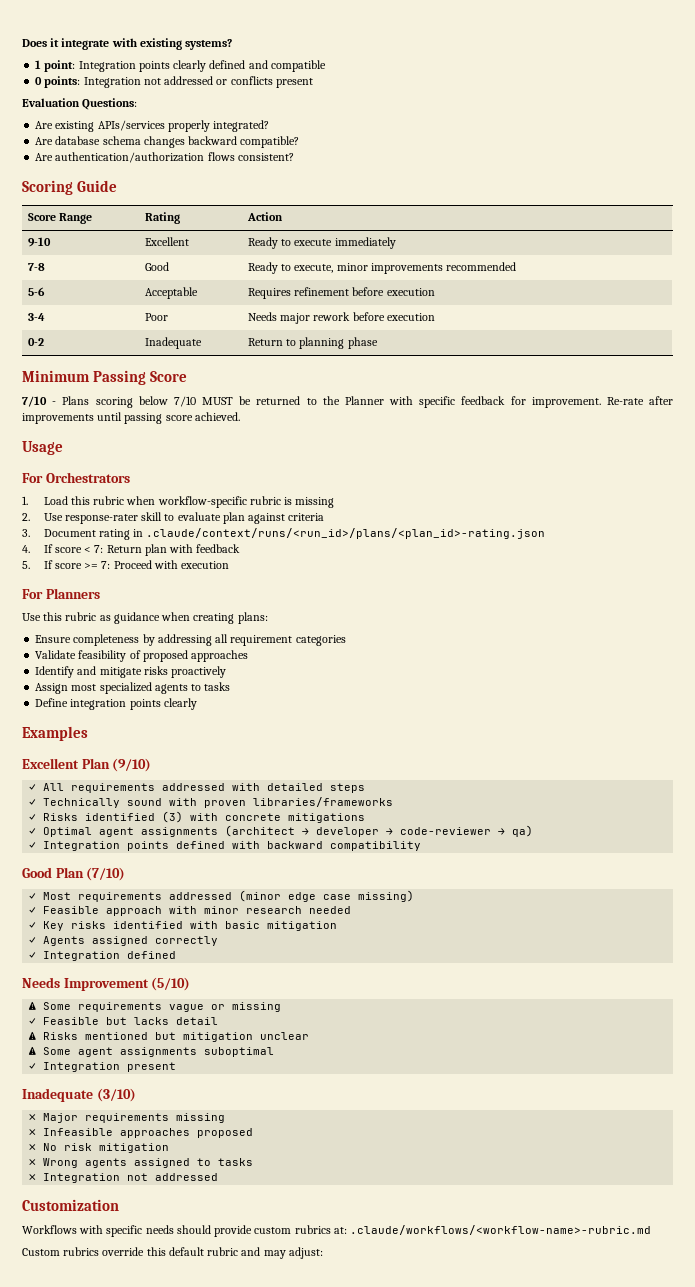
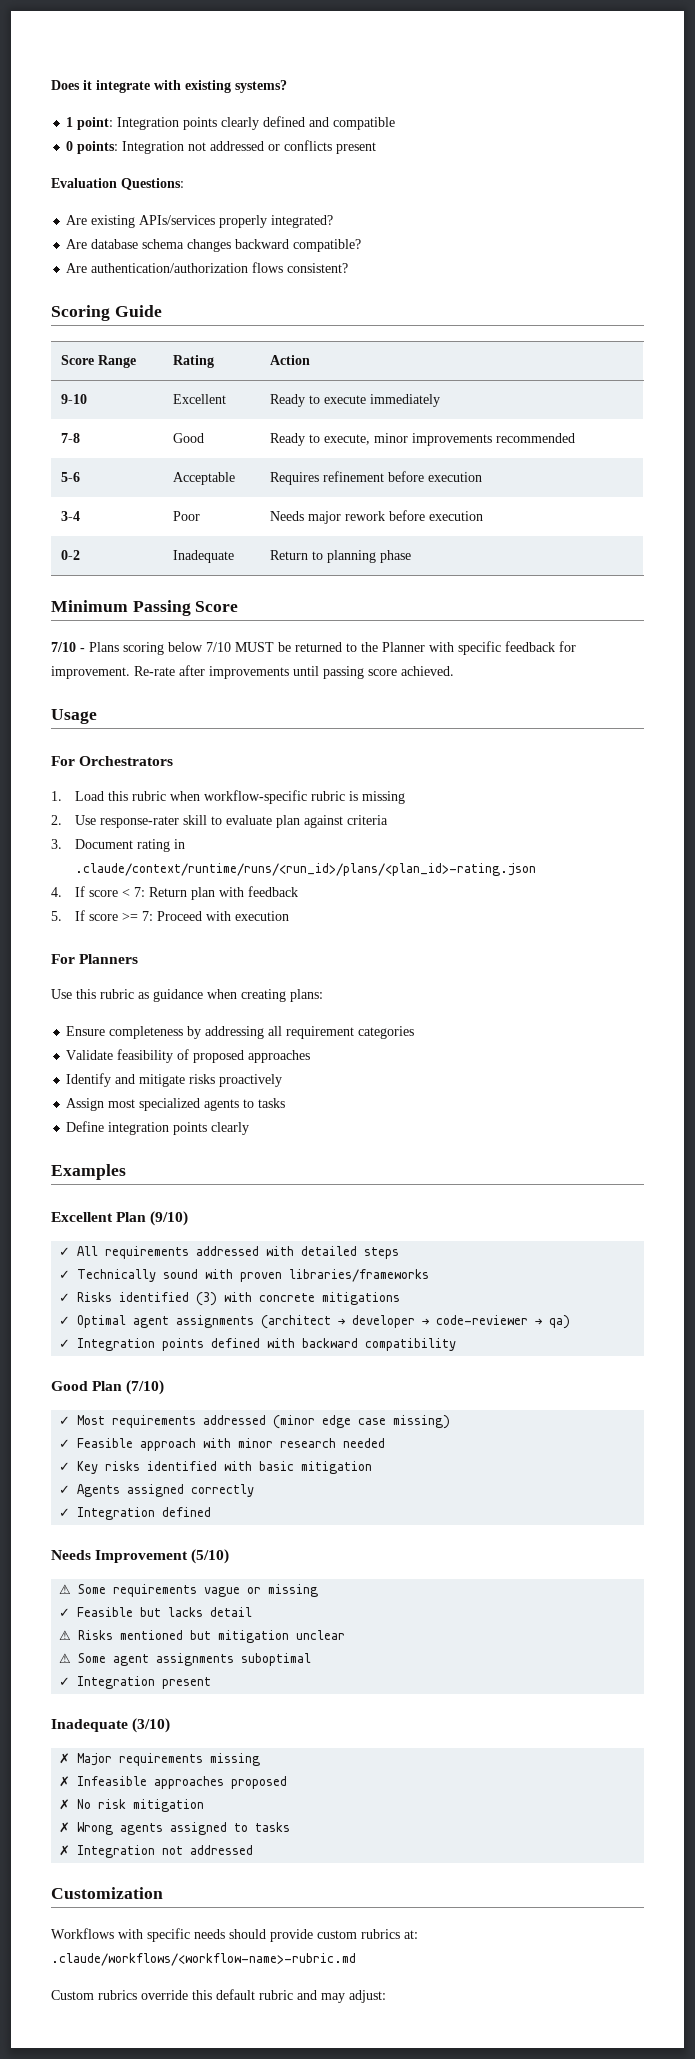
- 3. Document rating in .claude/context/runs/<run_id>/plans/<plan_id>-rating.json
+ 3. Document rating in .claude/context/runtime/runs/<run_id>/plans/<plan_id>-rating.json

